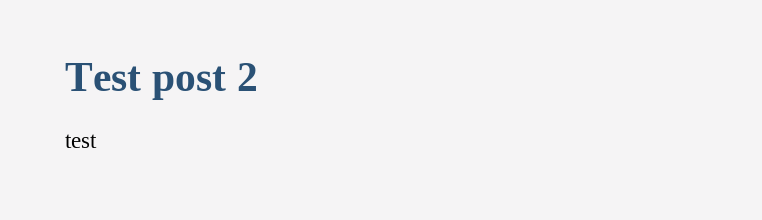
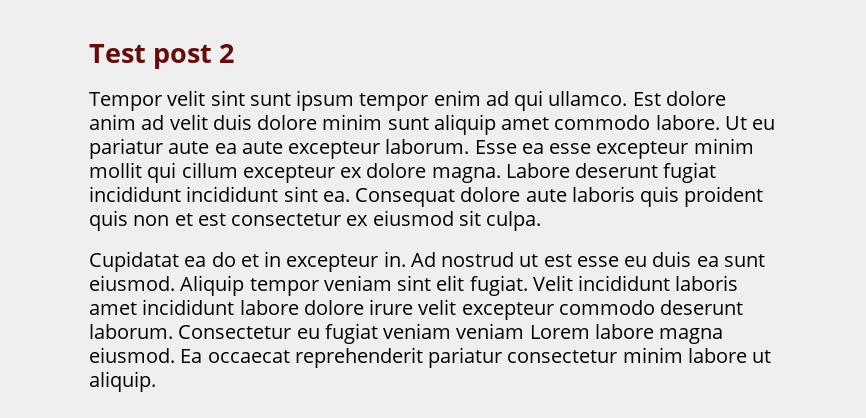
- test
+ Tempor velit sint sunt ipsum tempor enim ad qui ullamco. Est dolore anim ad velit duis dolore minim sunt aliquip amet commodo labore. Ut eu pariatur aute ea aute excepteur laborum. Esse ea esse excepteur minim mollit qui cillum excepteur ex dolore magna. Labore deserunt fugiat incididunt incididunt sint ea. Consequat dolore aute laboris quis proident quis non et est consectetur ex eiusmod sit culpa.
+ Cupidatat ea do et in excepteur in. Ad nostrud ut est esse eu duis ea sunt eiusmod. Aliquip tempor veniam sint elit fugiat. Velit incididunt laboris amet incididunt labore dolore irure velit excepteur commodo deserunt laborum. Consectetur eu fugiat veniam veniam Lorem labore magna eiusmod. Ea occaecat reprehenderit pariatur consectetur minim labore ut aliquip.

